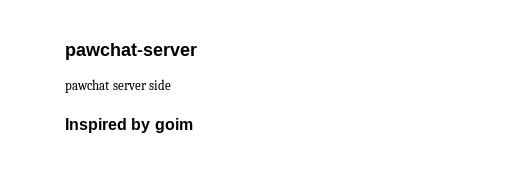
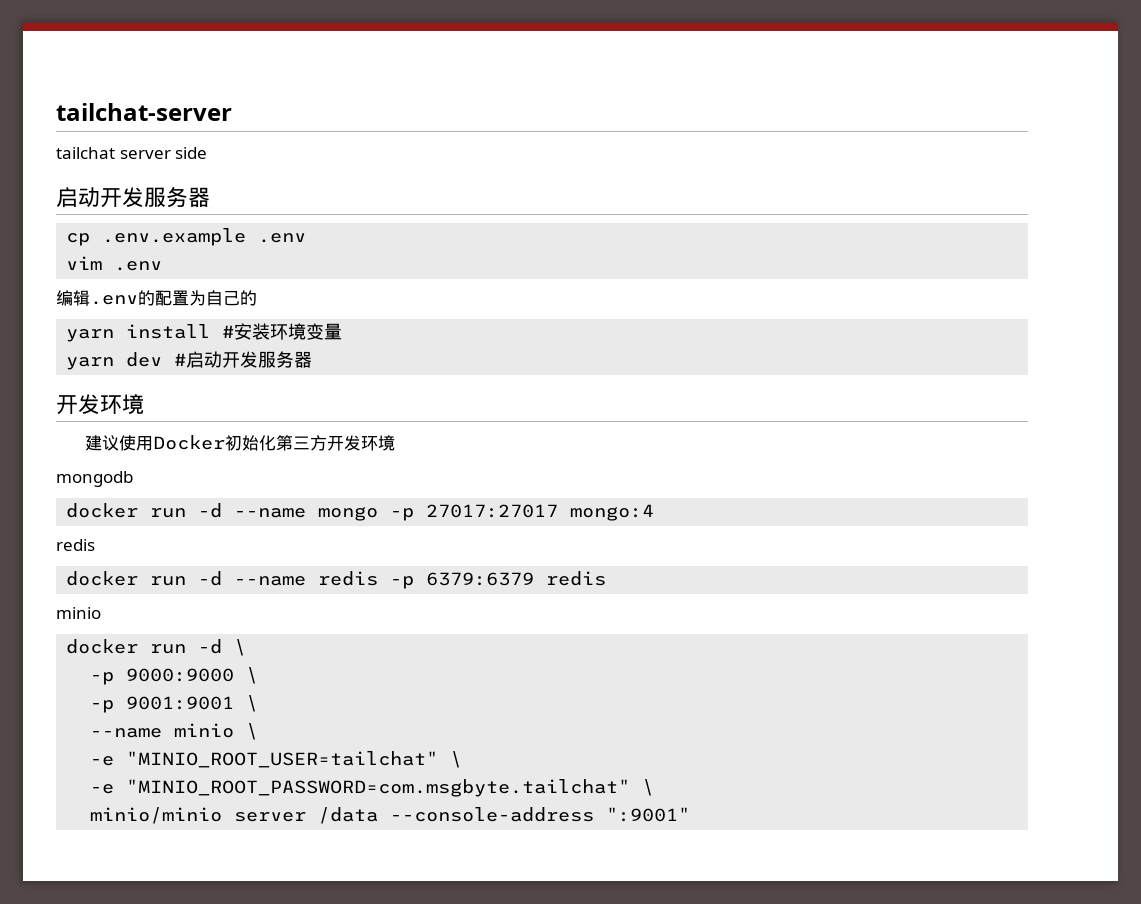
- pawchat-server
- pawchat server side
- Inspired by goim
+ tailchat-server
+ tailchat server side
+ 启动开发服务器
+ cp .env.example .env
+ vim .env
+ 编辑.env的配置为自己的
+ yarn install #安装环境变量
+ yarn dev #启动开发服务器
+ 开发环境
+ 建议使用Docker初始化第三方开发环境
+ mongodb
+ docker run -d --name mongo -p 27017:27017 mongo:4
+ redis
+ docker run -d --name redis -p 6379:6379 redis
+ minio
+ docker run -d \
+ -p 9000:9000 \
+ -p 9001:9001 \
+ --name minio \
+ -e "MINIO_ROOT_USER=tailchat" \
+ -e "MINIO_ROOT_PASSWORD=com.msgbyte.tailchat" \
+ minio/minio server /data --console-address ":9001"

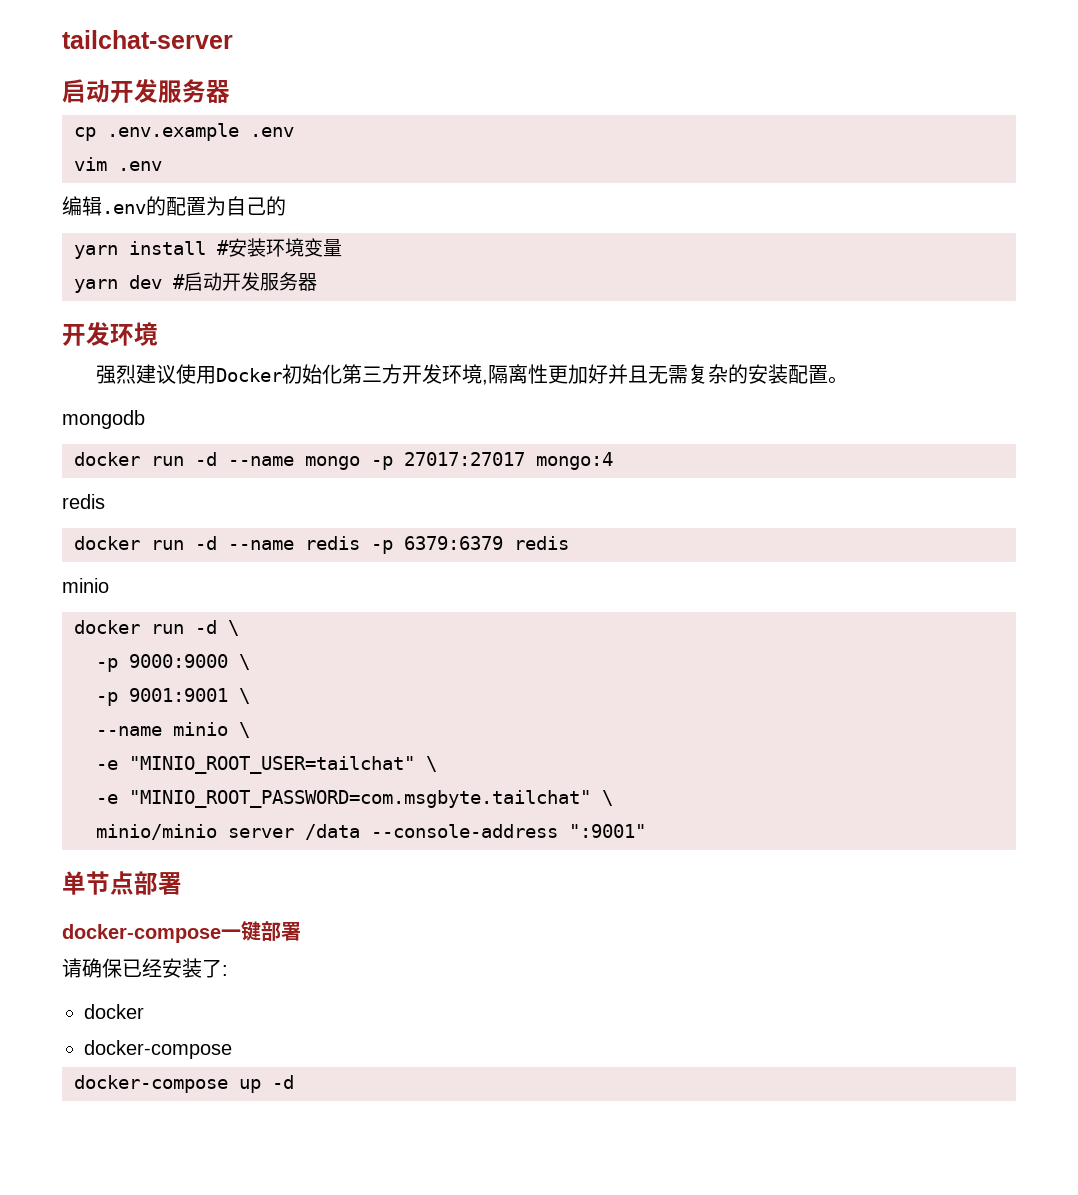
- tailchat server side
- 建议使用Docker初始化第三方开发环境
+ 强烈建议使用Docker初始化第三方开发环境,隔离性更加好并且无需复杂的安装配置。
+ 单节点部署
+ docker-compose一键部署
+ 请确保已经安装了:
+ docker
+ docker-compose
+ docker-compose up -d

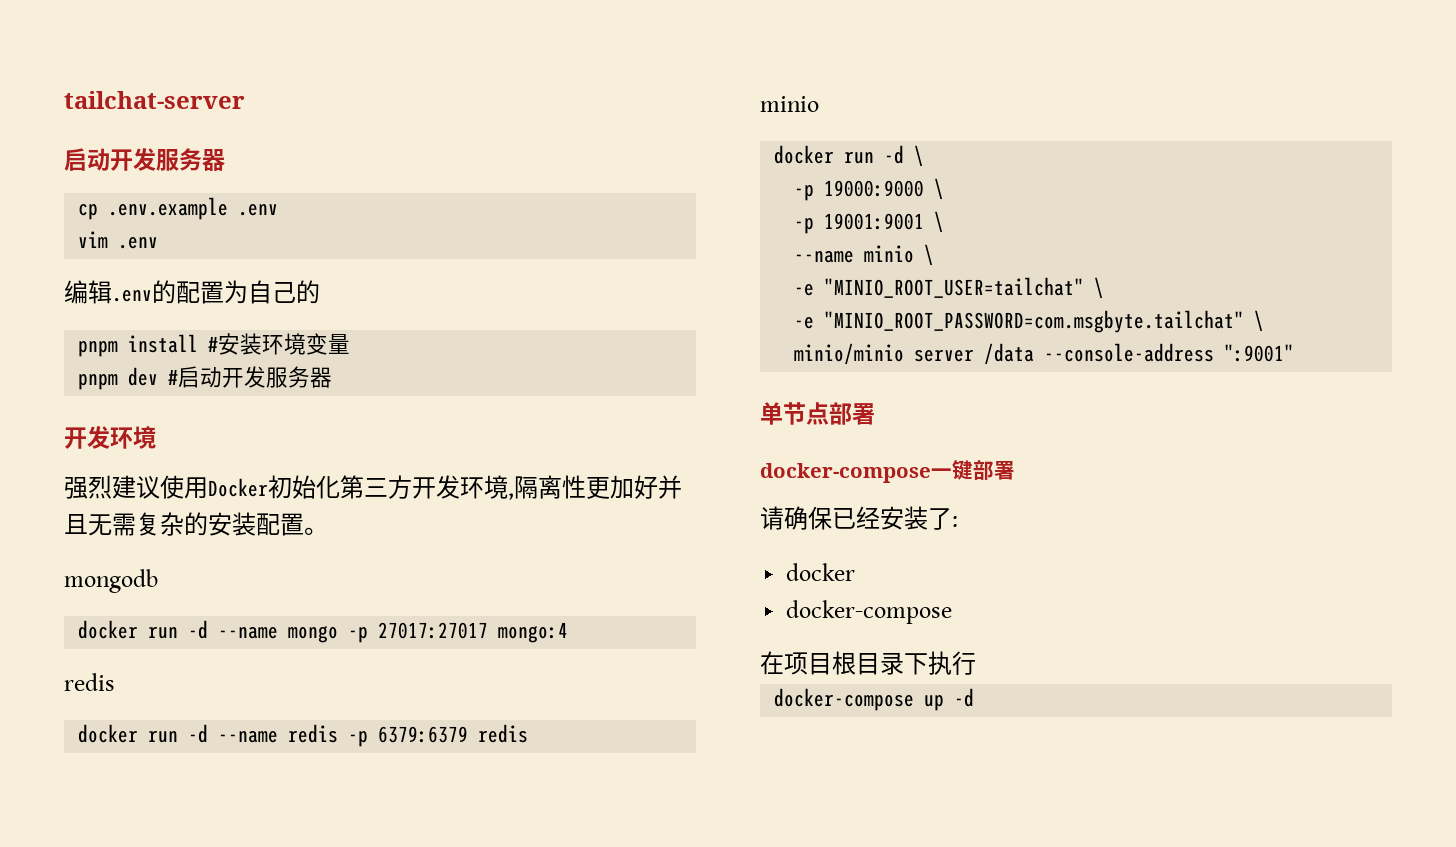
- yarn install #安装环境变量
+ pnpm install #安装环境变量
- yarn dev #启动开发服务器
+ pnpm dev #启动开发服务器
- -p 9000:9000 \
- -p 9001:9001 \
+ -p 19000:9000 \
+ -p 19001:9001 \
+ 在项目根目录下执行

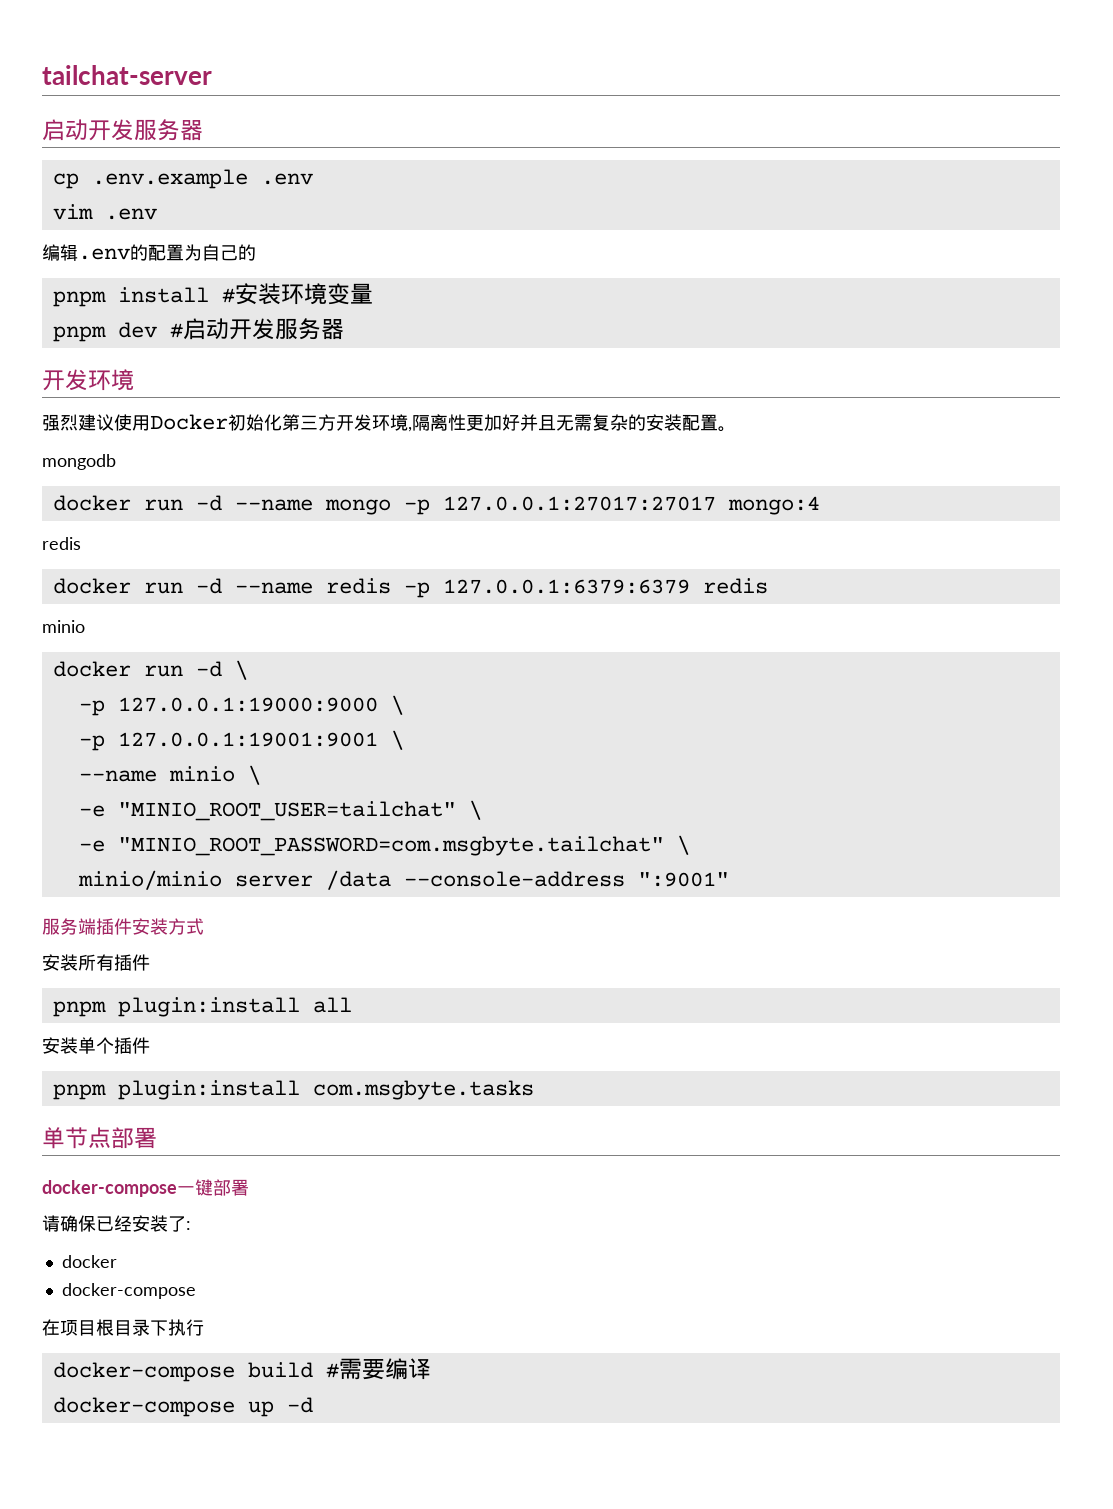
- docker run -d --name mongo -p 27017:27017 mongo:4
+ docker run -d --name mongo -p 127.0.0.1:27017:27017 mongo:4
- docker run -d --name redis -p 6379:6379 redis
+ docker run -d --name redis -p 127.0.0.1:6379:6379 redis
- -p 19000:9000 \
- -p 19001:9001 \
+ -p 127.0.0.1:19000:9000 \
+ -p 127.0.0.1:19001:9001 \
+ 服务端插件安装方式
+ 安装所有插件
+ pnpm plugin:install all
+ 安装单个插件
+ pnpm plugin:install com.msgbyte.tasks
+ docker-compose build #需要编译

